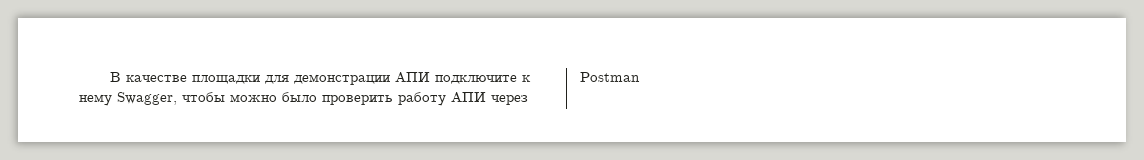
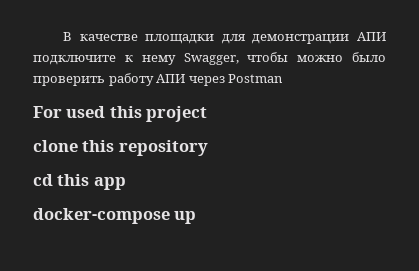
+ For used this project
+ clone this repository
+ cd this app
+ docker-compose up

